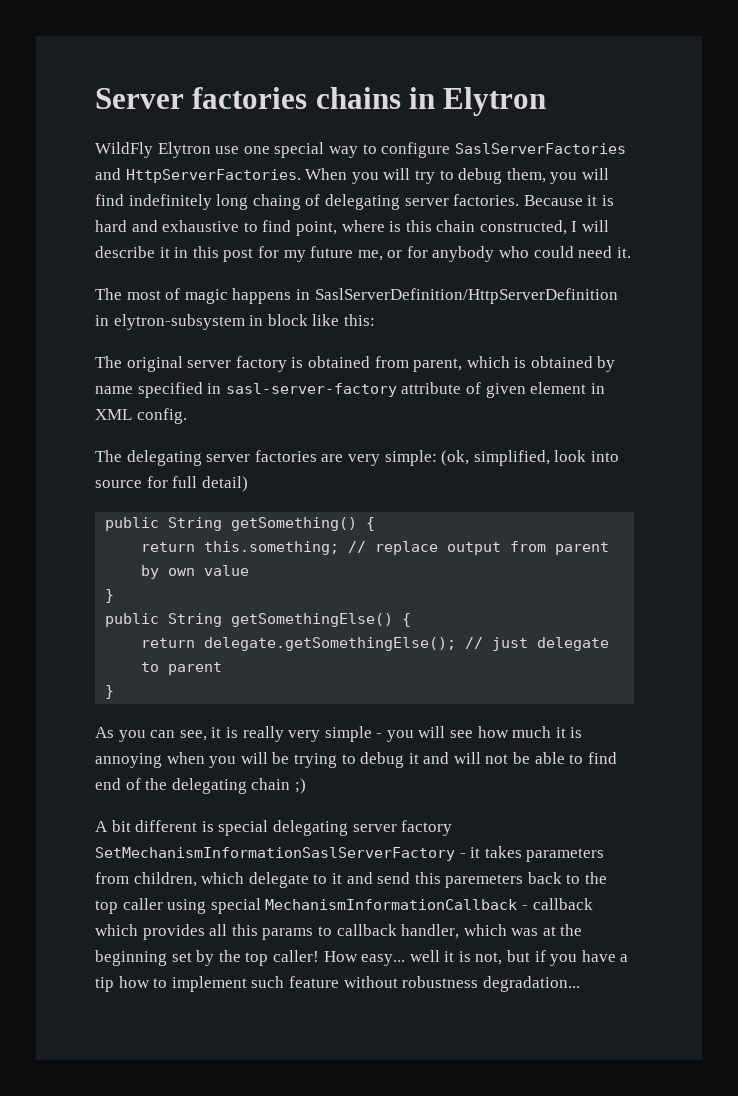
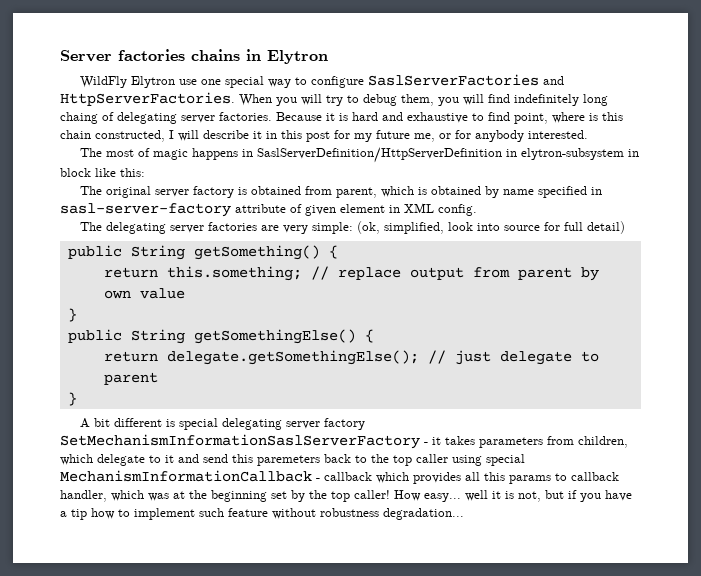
- Because it is hard and exhaustive to find point, where is this chain constructed, I will describe it in this post for my future me, or for anybody who could need it.
+ Because it is hard and exhaustive to find point, where is this chain constructed, I will describe it in this post for my future me, or for anybody interested.
- As you can see, it is really very simple - you will see how much it is annoying when you will be trying to debug it and will not be able to find end of the delegating chain ;)

